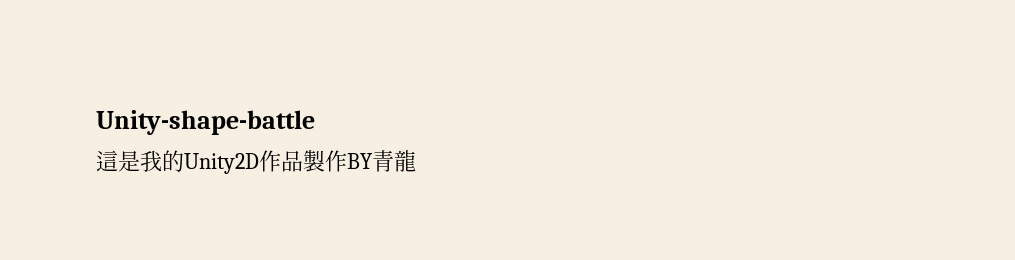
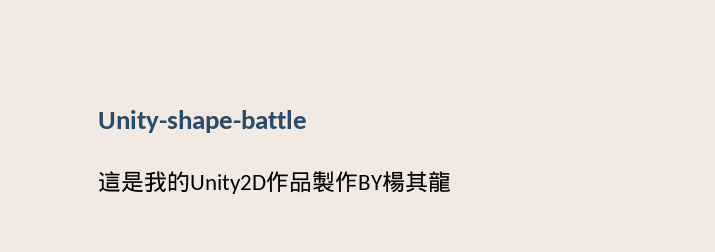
- 這是我的Unity2D作品製作BY青龍
+ 這是我的Unity2D作品製作BY楊其龍

